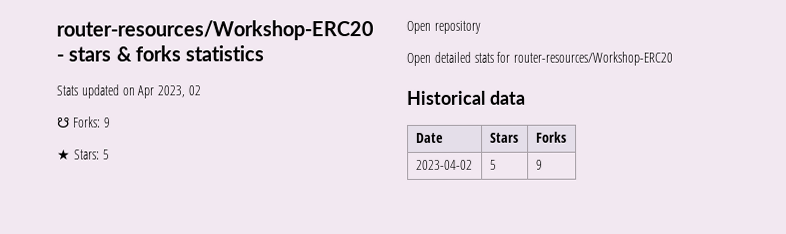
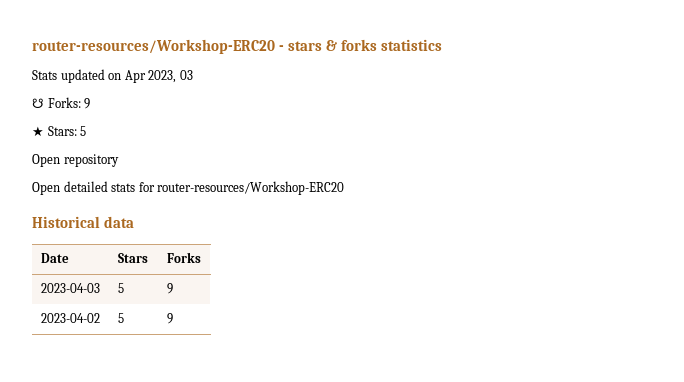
- Stats updated on Apr 2023, 02
+ Stats updated on Apr 2023, 03
+ 2023-04-03 | 5 | 9

